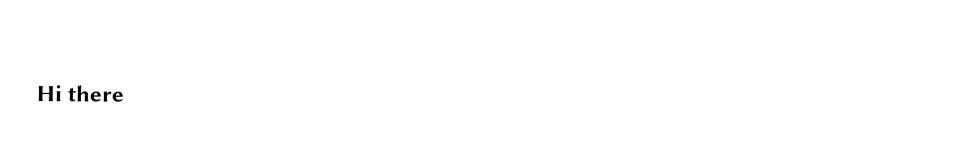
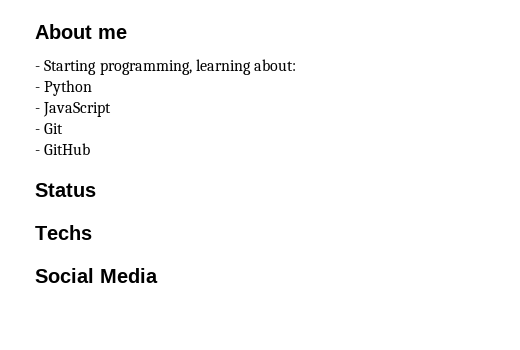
- Hi there
+ About me
+ - Starting programming, learning about:
+ - Python
+ - JavaScript
+ - Git
+ - GitHub
+ Status
+ Techs
+ Social Media

